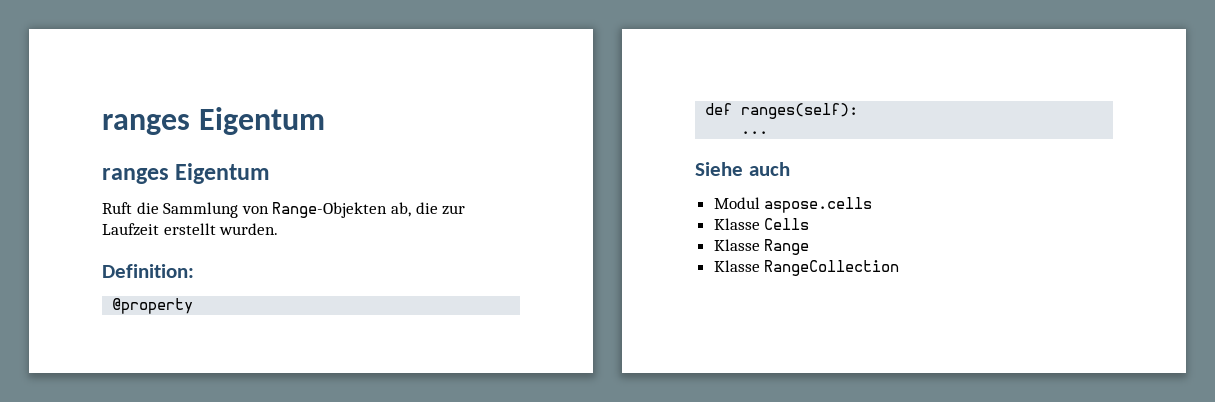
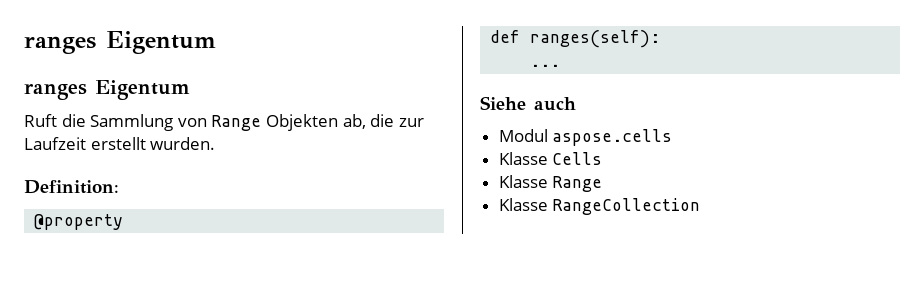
- Ruft die Sammlung von Range-Objekten ab, die zur Laufzeit erstellt wurden.
+ Ruft die Sammlung von Range Objekten ab, die zur Laufzeit erstellt wurden.

